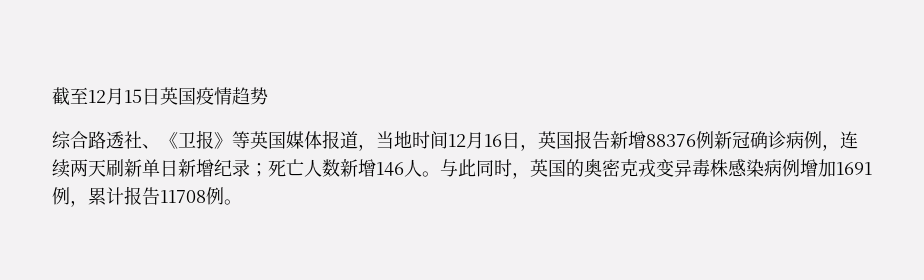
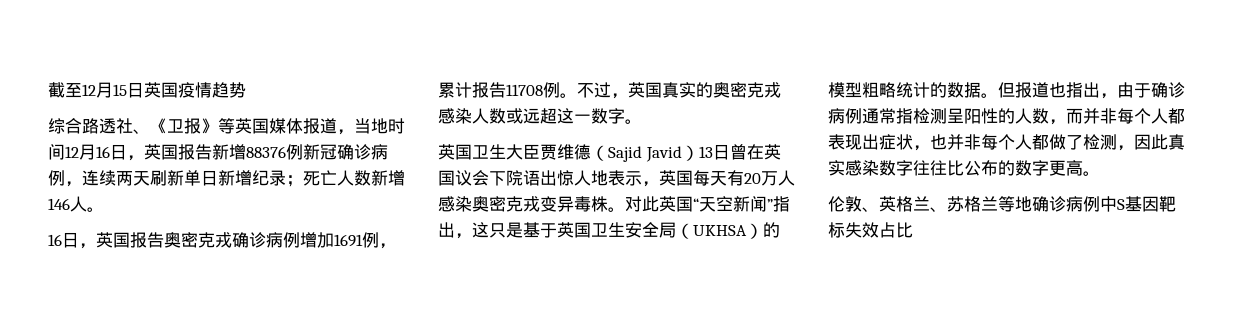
- 综合路透社、《卫报》等英国媒体报道，当地时间12月16日，英国报告新增88376例新冠确诊病例，连续两天刷新单日新增纪录；死亡人数新增146人。与此同时，英国的奥密克戎变异毒株感染病例增加1691例，累计报告11708例。
+ 综合路透社、《卫报》等英国媒体报道，当地时间12月16日，英国报告新增88376例新冠确诊病例，连续两天刷新单日新增纪录；死亡人数新增146人。
+ 16日，英国报告奥密克戎确诊病例增加1691例，累计报告11708例。
+ 不过，英国真实的奥密克戎感染人数或远超这一数字。
+ 英国卫生大臣贾维德（Sajid Javid）13日曾在英国议会下院语出惊人地表示，英国每天有20万人感染奥密克戎变异毒株。对此英国“天空新闻”指出，这只是基于英国卫生安全局（UKHSA）的模型粗略统计的数据。但报道也指出，由于确诊病例通常指检测呈阳性的人数，而并非每个人都表现出症状，也并非每个人都做了检测，因此真实感染数字往往比公布的数字更高。
+ 伦敦、英格兰、苏格兰等地确诊病例中S基因靶标失效占比

